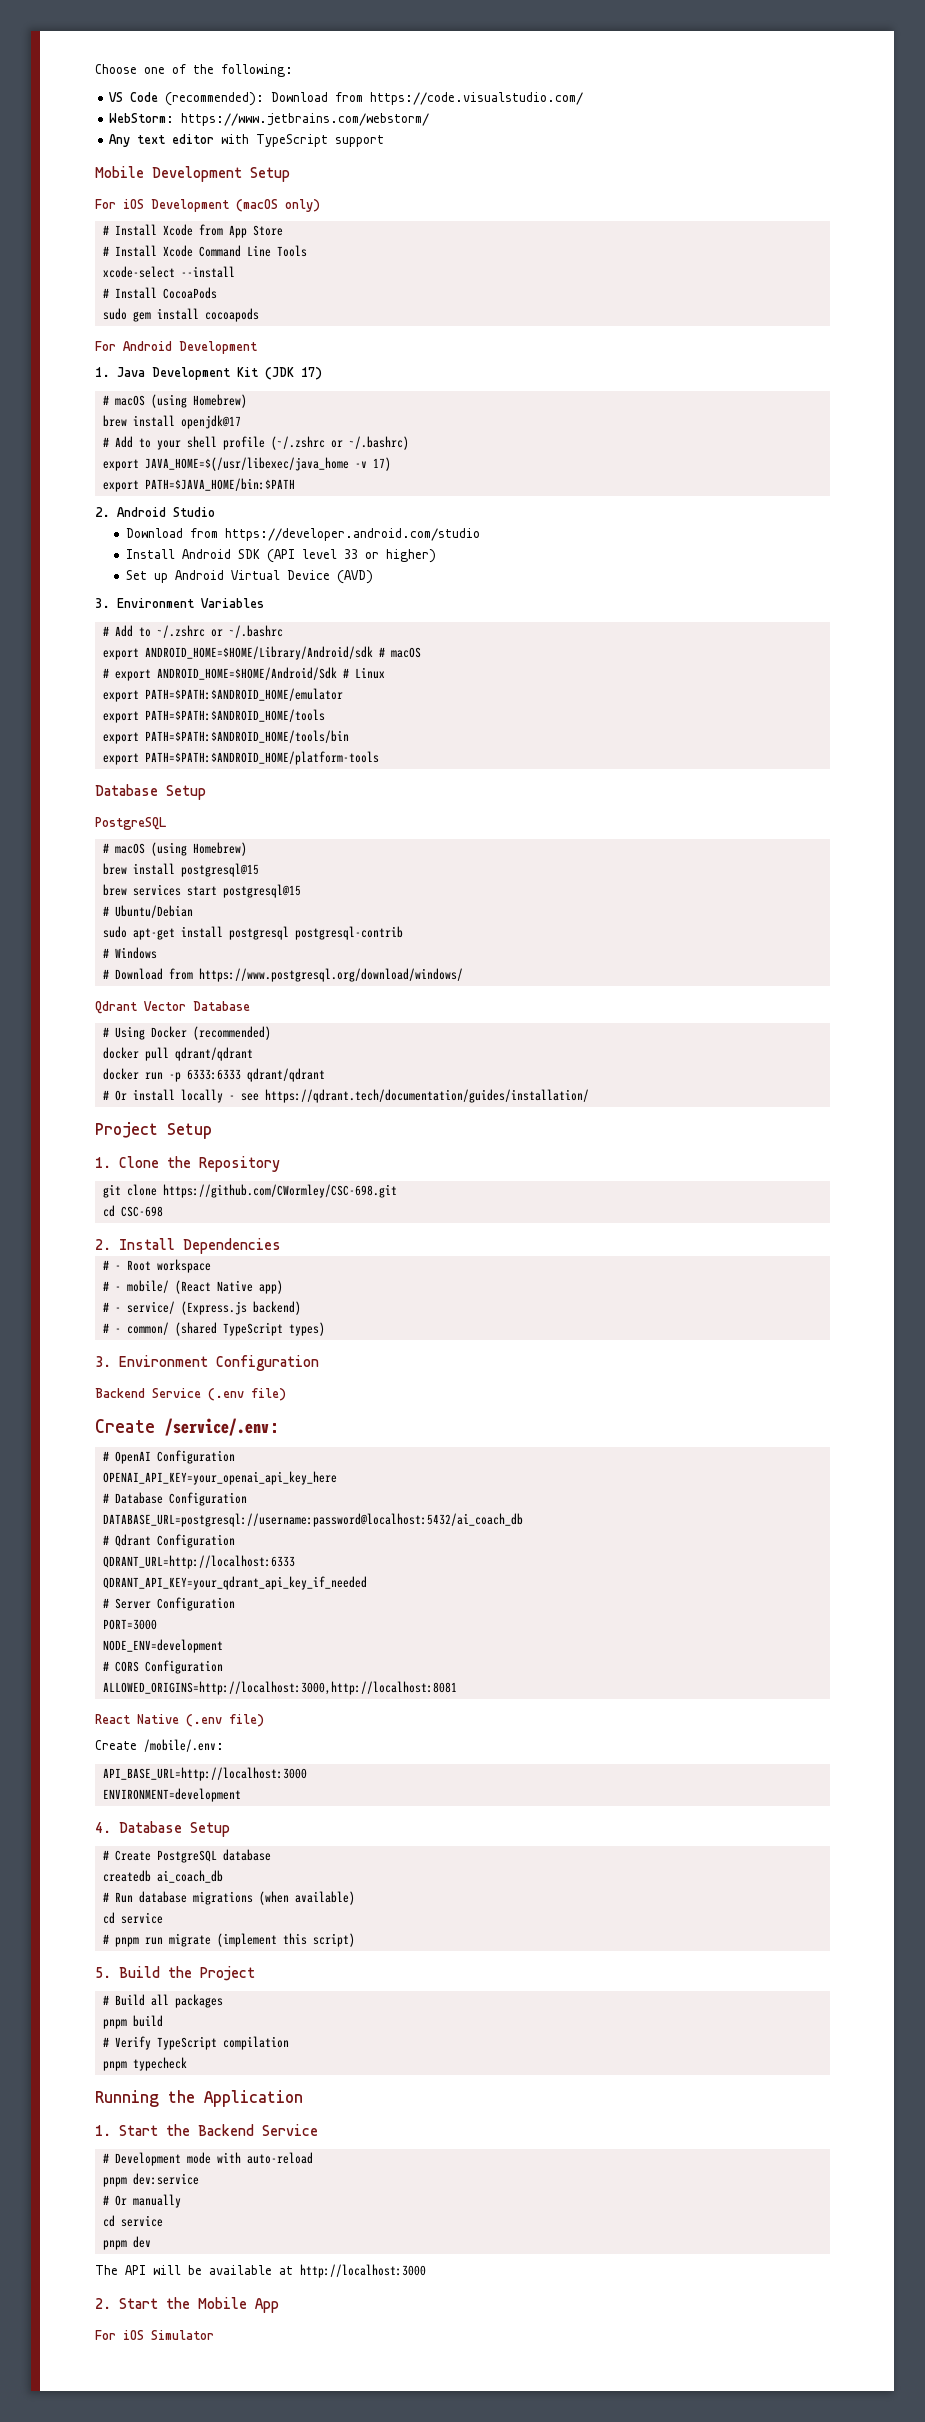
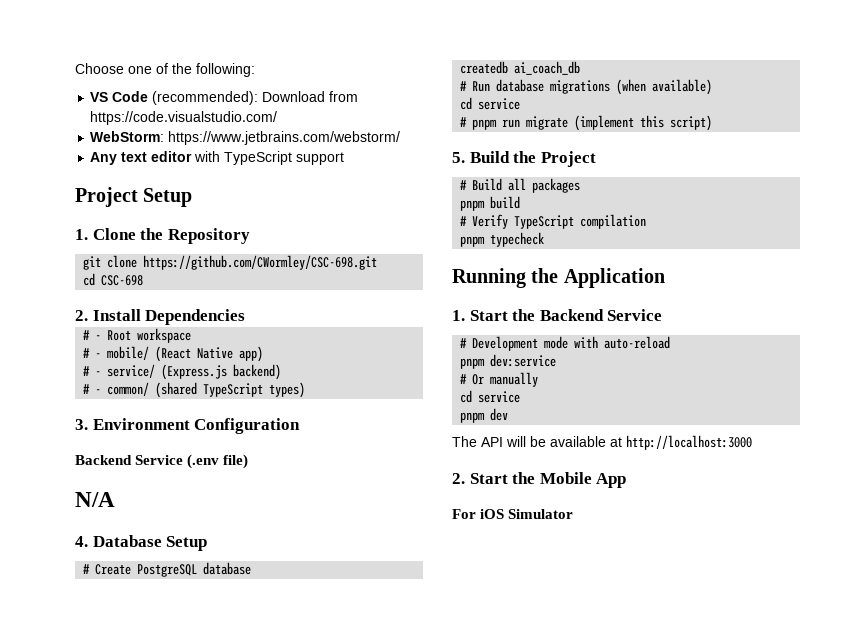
- Mobile Development Setup
- For iOS Development (macOS only)
- # Install Xcode from App Store
- # Install Xcode Command Line Tools
- xcode-select --install
- # Install CocoaPods
- sudo gem install cocoapods
- For Android Development
- 1. Java Development Kit (JDK 17)
- # macOS (using Homebrew)
- brew install openjdk@17
- # Add to your shell profile (~/.zshrc or ~/.bashrc)
- export JAVA_HOME=$(/usr/libexec/java_home -v 17)
- export PATH=$JAVA_HOME/bin:$PATH
- 2. Android Studio
- Download from https://developer.android.com/studio
- Install Android SDK (API level 33 or higher)
- Set up Android Virtual Device (AVD)
- 3. Environment Variables
- # Add to ~/.zshrc or ~/.bashrc
- export ANDROID_HOME=$HOME/Library/Android/sdk # macOS
- # export ANDROID_HOME=$HOME/Android/Sdk # Linux
- export PATH=$PATH:$ANDROID_HOME/emulator
- export PATH=$PATH:$ANDROID_HOME/tools
- export PATH=$PATH:$ANDROID_HOME/tools/bin
- export PATH=$PATH:$ANDROID_HOME/platform-tools
- Database Setup
- PostgreSQL
- # macOS (using Homebrew)
- brew install postgresql@15
- brew services start postgresql@15
- # Ubuntu/Debian
- sudo apt-get install postgresql postgresql-contrib
- # Windows
- # Download from https://www.postgresql.org/download/windows/
- Qdrant Vector Database
- # Using Docker (recommended)
- docker pull qdrant/qdrant
- docker run -p 6333:6333 qdrant/qdrant
- # Or install locally - see https://qdrant.tech/documentation/guides/installation/
- Create /service/.env:
- # OpenAI Configuration
- OPENAI_API_KEY=your_openai_api_key_here
- # Database Configuration
- DATABASE_URL=postgresql://username:password@localhost:5432/ai_coach_db
- # Qdrant Configuration
- QDRANT_URL=http://localhost:6333
- QDRANT_API_KEY=your_qdrant_api_key_if_needed
- # Server Configuration
- PORT=3000
- NODE_ENV=development
- # CORS Configuration
- ALLOWED_ORIGINS=http://localhost:3000,http://localhost:8081
- React Native (.env file)
- Create /mobile/.env:
- API_BASE_URL=http://localhost:3000
- ENVIRONMENT=development
+ N/A

